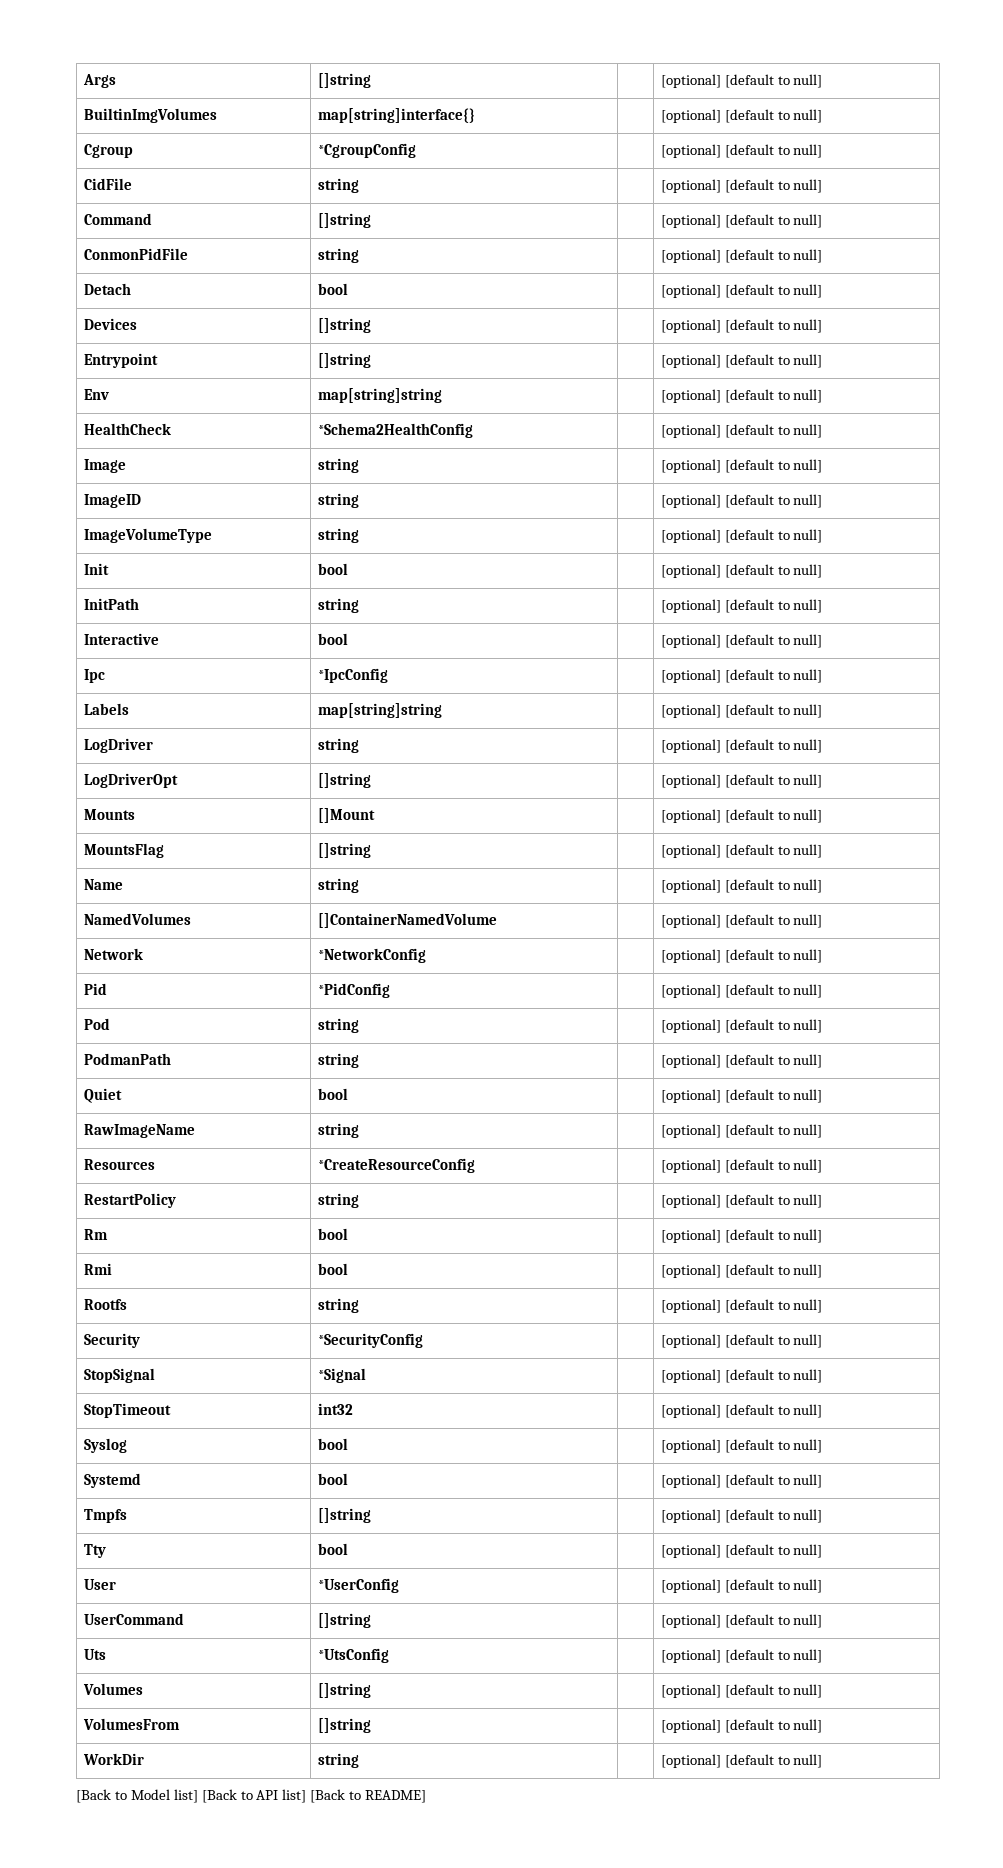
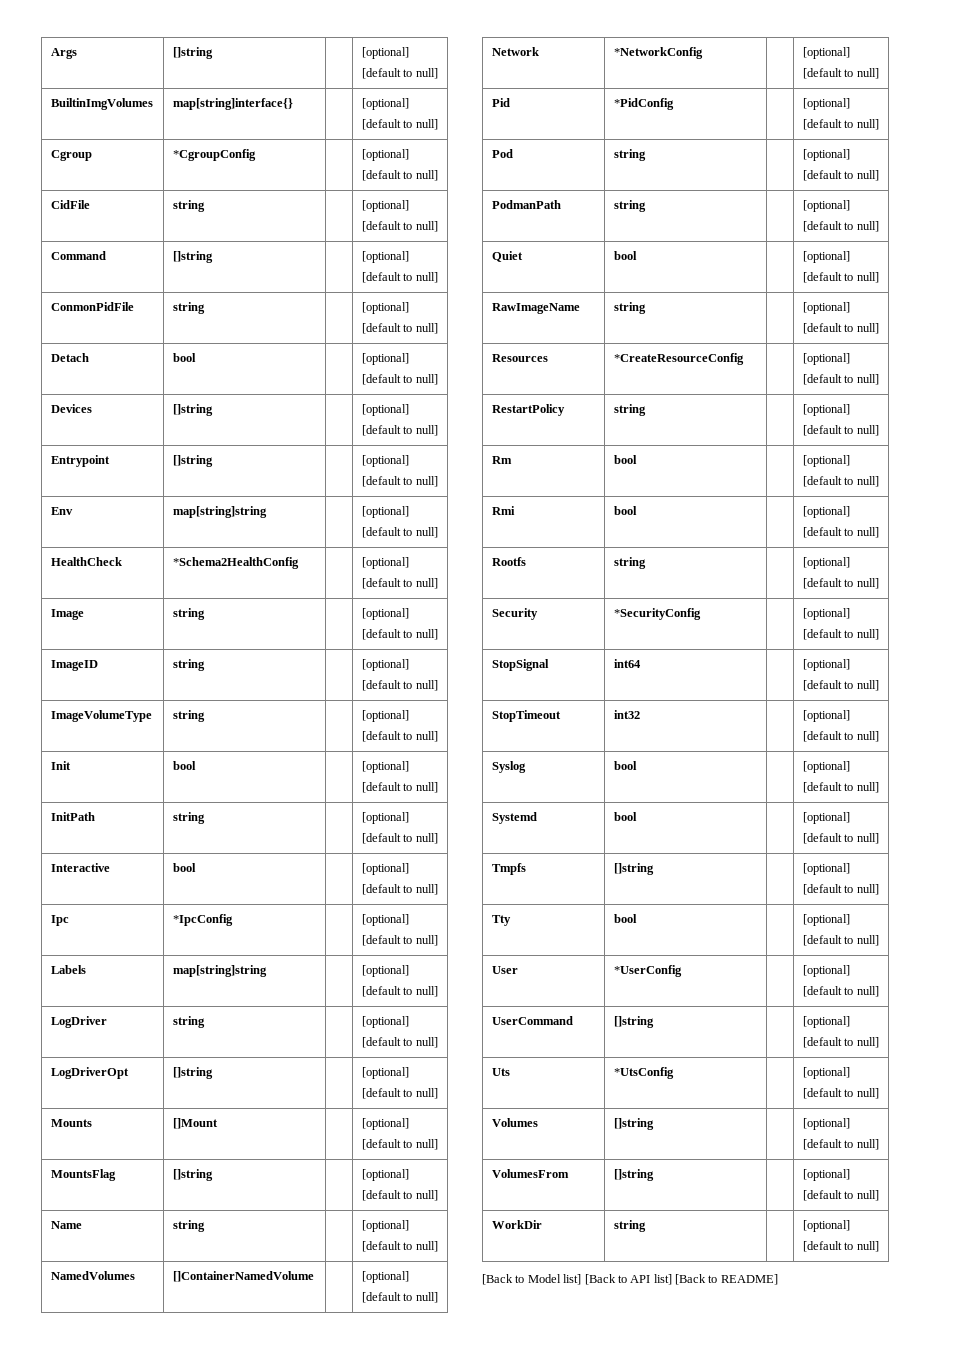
- StopSignal | *Signal | | [optional] [default to null]
+ StopSignal | int64 | | [optional] [default to null]

